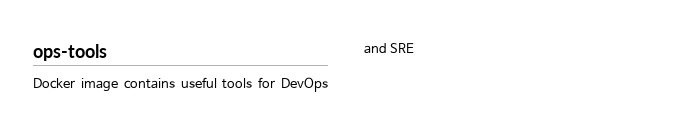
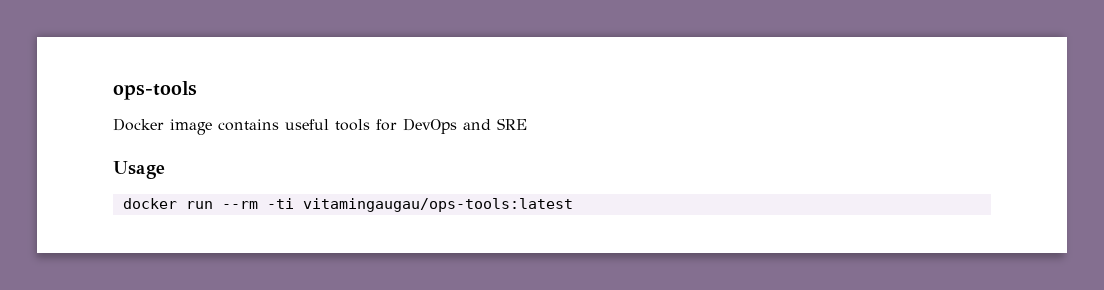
+ Usage
+ docker run --rm -ti vitamingaugau/ops-tools:latest

